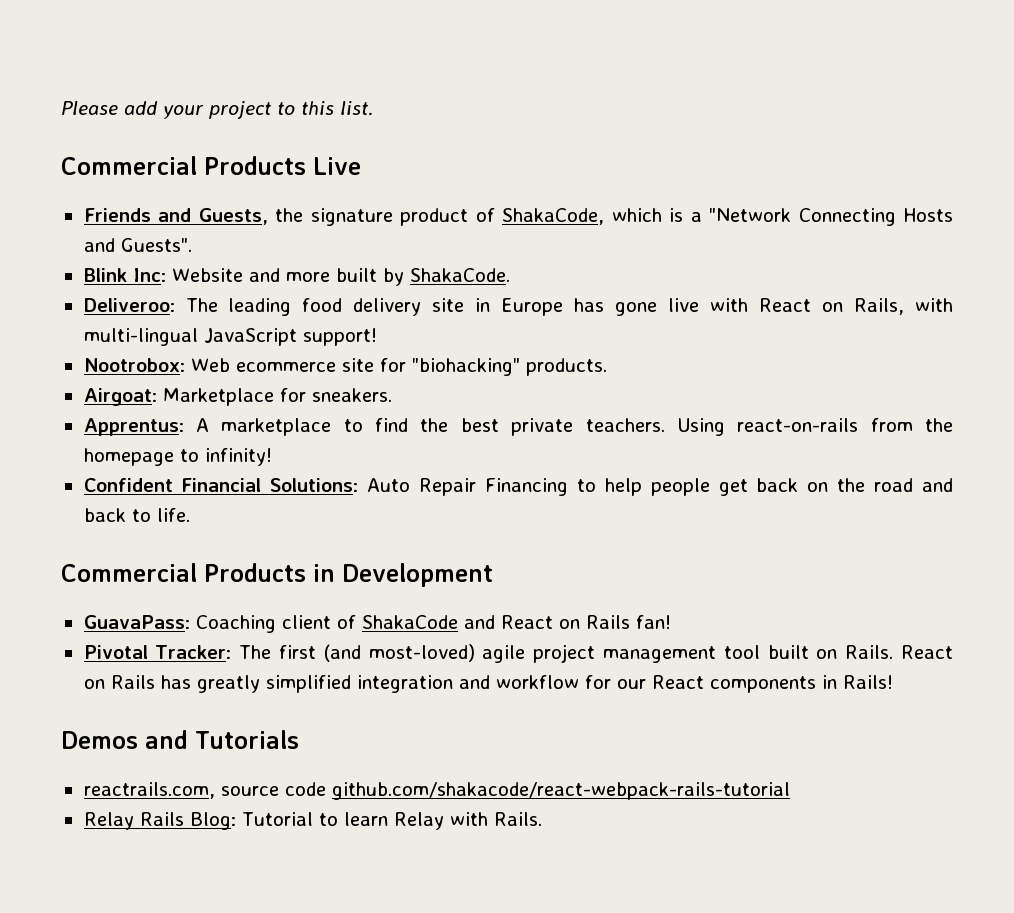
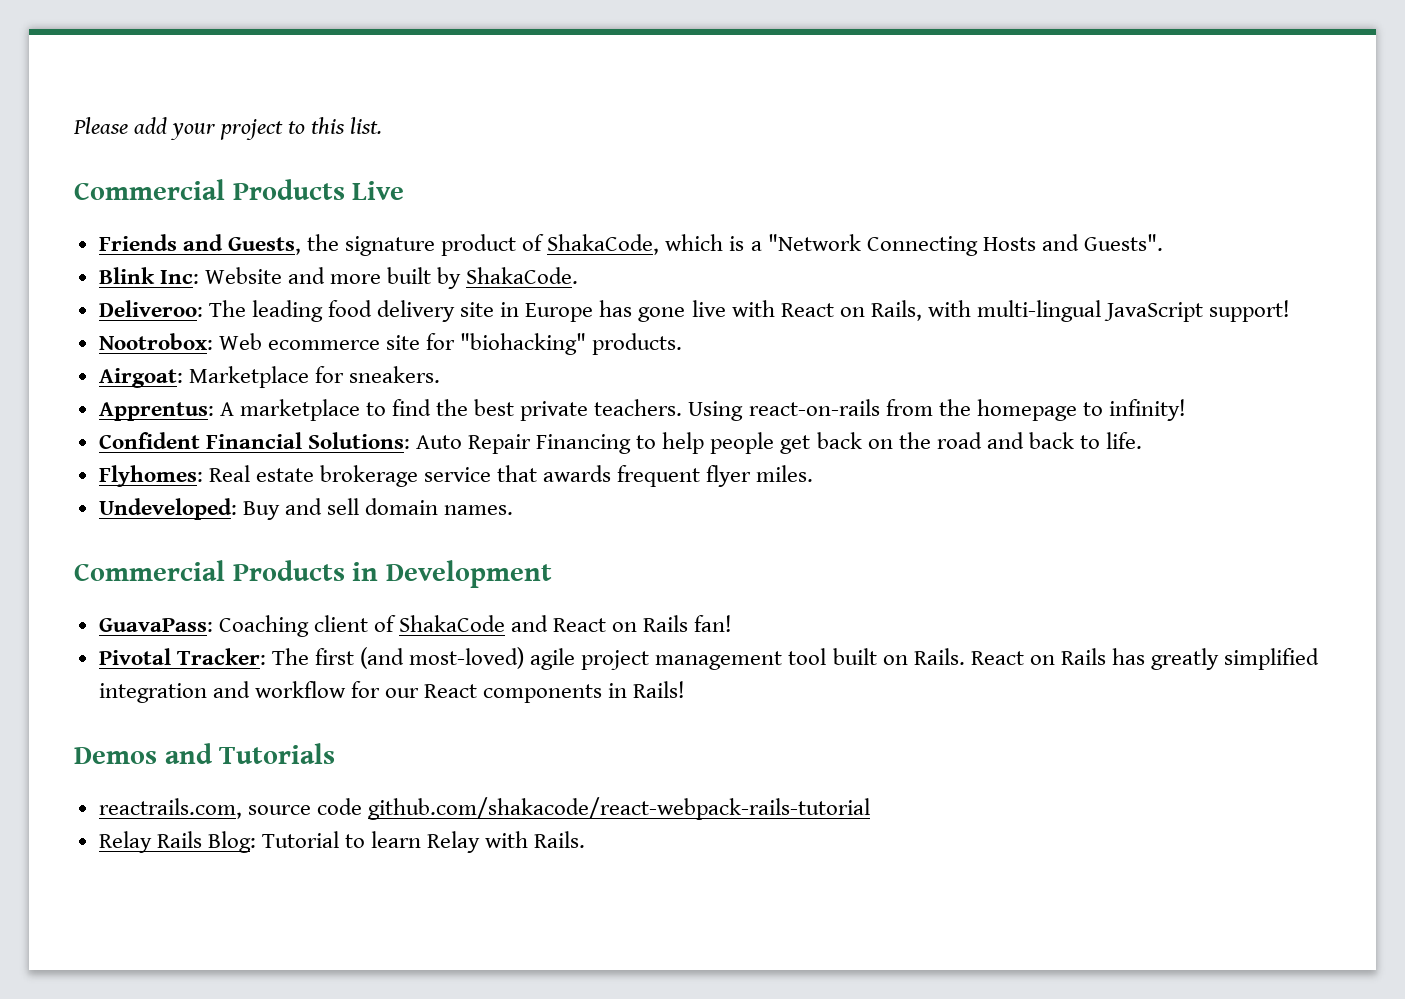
+ Flyhomes: Real estate brokerage service that awards frequent flyer miles.
+ Undeveloped: Buy and sell domain names.

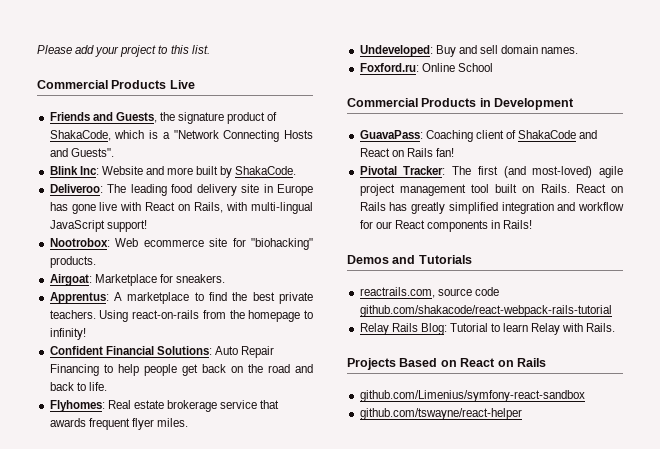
+ Foxford.ru: Online School
+ Projects Based on React on Rails
+ github.com/Limenius/symfony-react-sandbox
+ github.com/tswayne/react-helper

